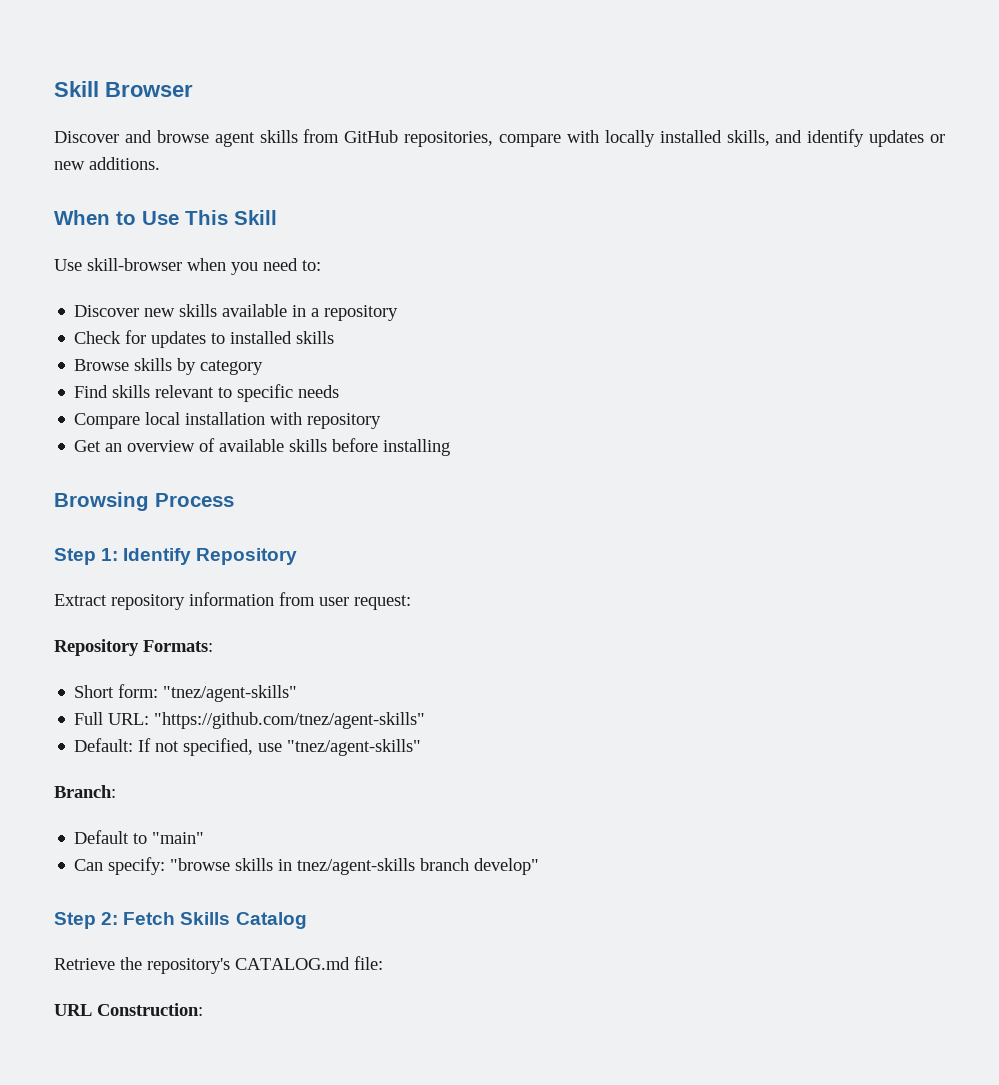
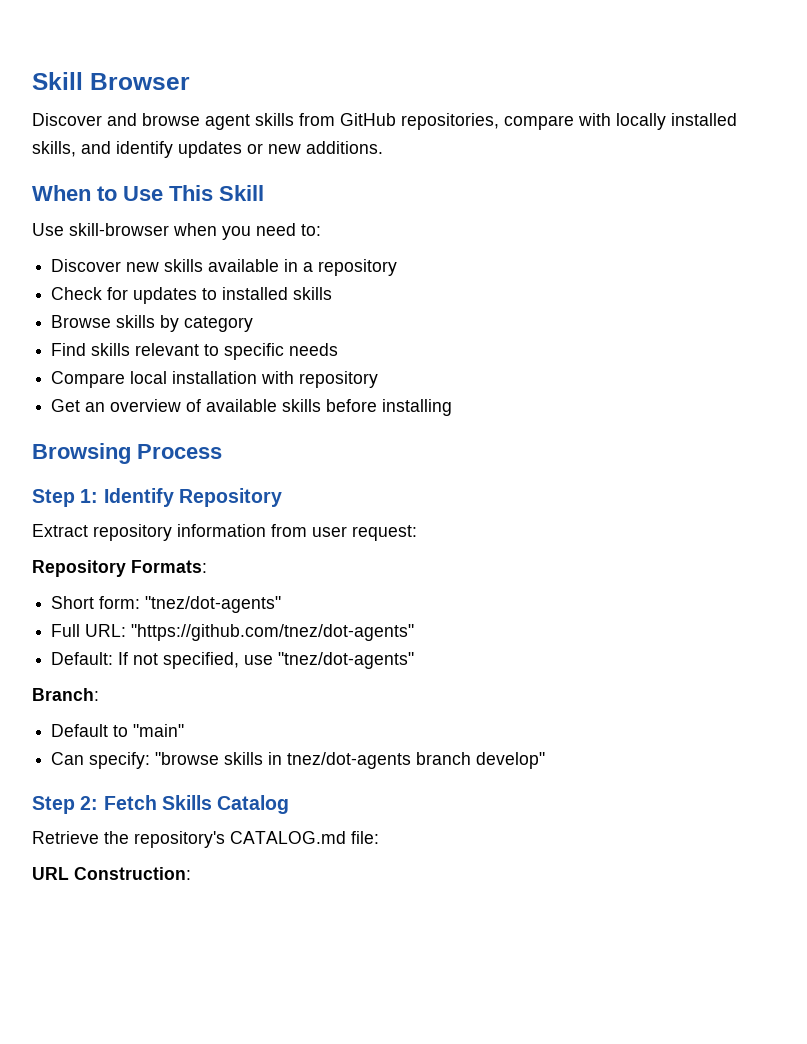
- Short form: "tnez/agent-skills"
+ Short form: "tnez/dot-agents"
- Full URL: "https://github.com/tnez/agent-skills"
+ Full URL: "https://github.com/tnez/dot-agents"
- Default: If not specified, use "tnez/agent-skills"
+ Default: If not specified, use "tnez/dot-agents"
- Can specify: "browse skills in tnez/agent-skills branch develop"
+ Can specify: "browse skills in tnez/dot-agents branch develop"

